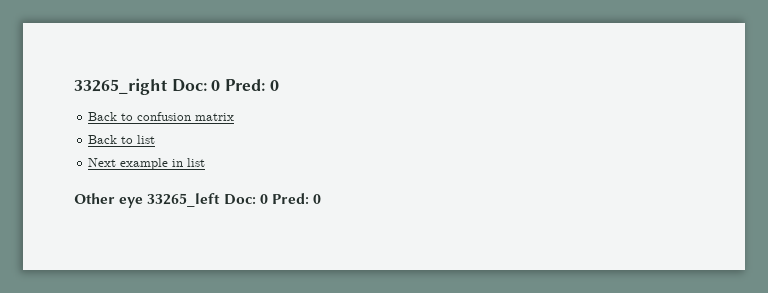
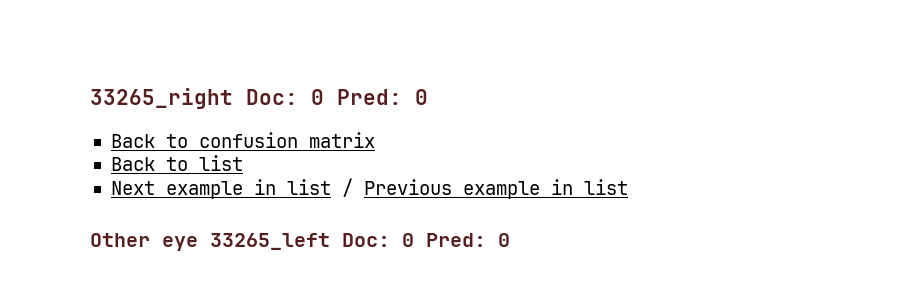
- Next example in list
+ Next example in list / Previous example in list

